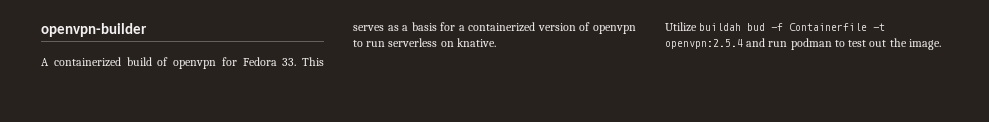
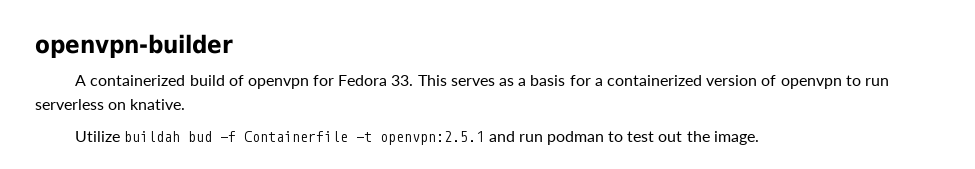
- Utilize buildah bud -f Containerfile -t openvpn:2.5.4 and run podman to test out the image.
+ Utilize buildah bud -f Containerfile -t openvpn:2.5.1 and run podman to test out the image.

